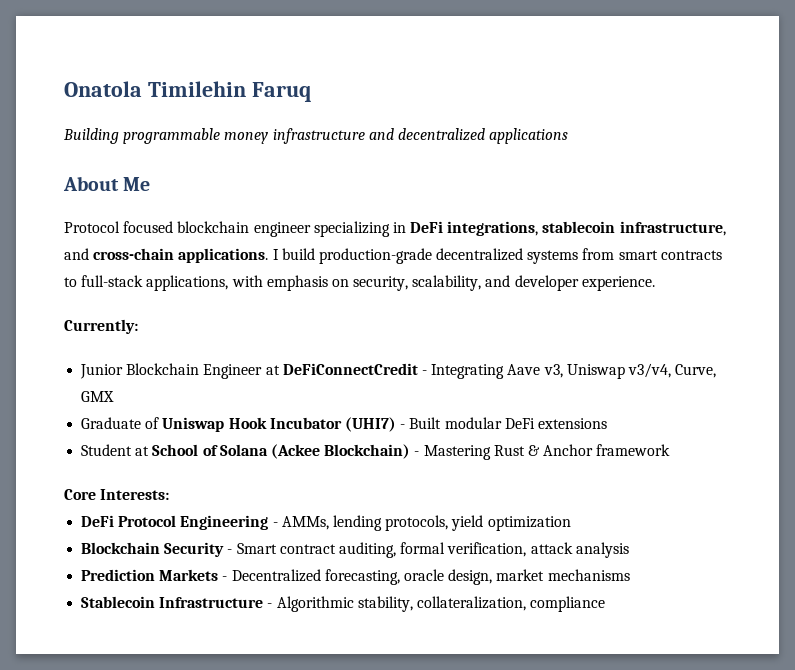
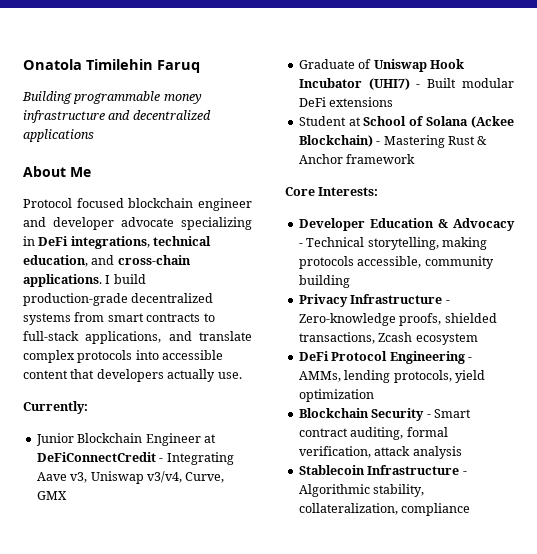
- Protocol focused blockchain engineer specializing in DeFi integrations, stablecoin infrastructure, and cross-chain applications.
+ Protocol focused blockchain engineer and developer advocate specializing in DeFi integrations, technical education, and cross-chain applications.
- I build production-grade decentralized systems from smart contracts to full-stack applications, with emphasis on security, scalability, and developer experience.
+ I build production-grade decentralized systems from smart contracts to full-stack applications, and translate complex protocols into accessible content that developers actually use.
+ Developer Education & Advocacy - Technical storytelling, making protocols accessible, community building
+ Privacy Infrastructure - Zero-knowledge proofs, shielded transactions, Zcash ecosystem
- Prediction Markets - Decentralized forecasting, oracle design, market mechanisms

